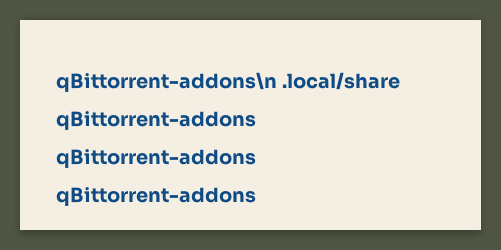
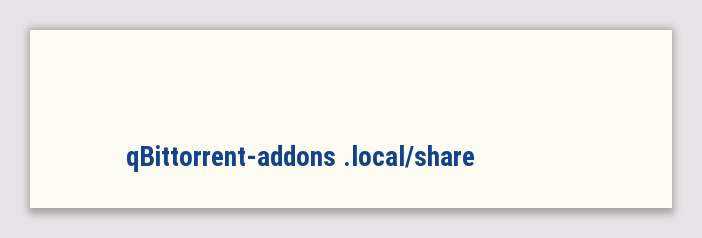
- qBittorrent-addons\n .local/share
- qBittorrent-addons
- qBittorrent-addons
- qBittorrent-addons
+ qBittorrent-addons .local/share

